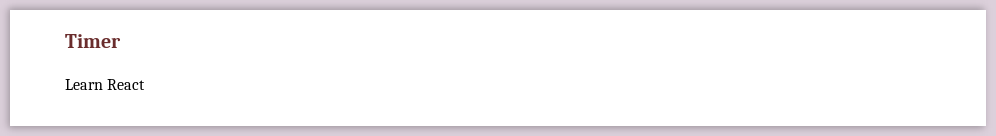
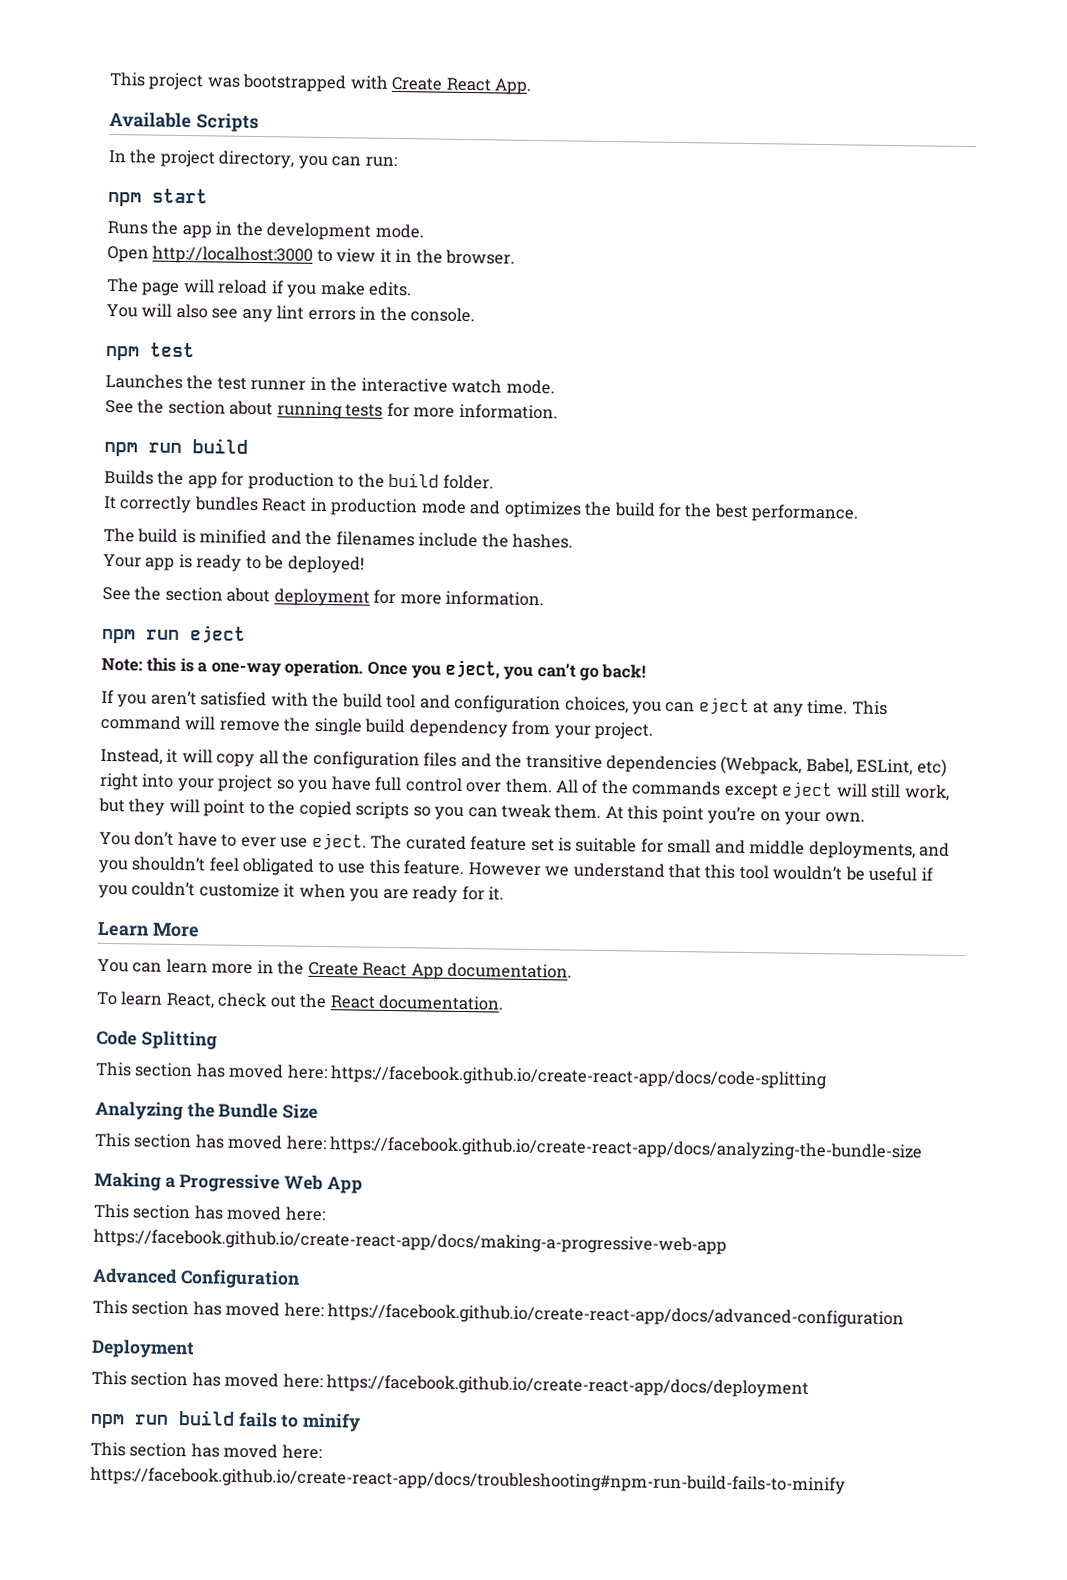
- Timer
- Learn React
+ This project was bootstrapped with Create React App.
+ Available Scripts
+ In the project directory, you can run:
+ npm start
+ Runs the app in the development mode.
+ Open http://localhost:3000 to view it in the browser.
+ The page will reload if you make edits.
+ You will also see any lint errors in the console.
+ npm test
+ Launches the test runner in the interactive watch mode.
+ See the section about running tests for more information.
+ npm run build
+ Builds the app for production to the build folder.
+ It correctly bundles React in production mode and optimizes the build for the best performance.
+ The build is minified and the filenames include the hashes.
+ Your app is ready to be deployed!
+ See the section about deployment for more information.
+ npm run eject
+ Note: this is a one-way operation. Once you eject, you can’t go back!
+ If you aren’t satisfied with the build tool and configuration choices, you can eject at any time. This command will remove the single build dependency from your project.
+ Instead, it will copy all the configuration files and the transitive dependencies (Webpack, Babel, ESLint, etc) right into your project so you have full control over them. All of the commands except eject will still work, but they will point to the copied scripts so you can tweak them. At this point you’re on your own.
+ You don’t have to ever use eject. The curated feature set is suitable for small and middle deployments, and you shouldn’t feel obligated to use this feature. However we understand that this tool wouldn’t be useful if you couldn’t customize it when you are ready for it.
+ Learn More
+ You can learn more in the Create React App documentation.
+ To learn React, check out the React documentation.
+ Code Splitting
+ This section has moved here: https://facebook.github.io/create-react-app/docs/code-splitting
+ Analyzing the Bundle Size
+ This section has moved here: https://facebook.github.io/create-react-app/docs/analyzing-the-bundle-size
+ Making a Progressive Web App
+ This section has moved here: https://facebook.github.io/create-react-app/docs/making-a-progressive-web-app
+ Advanced Configuration
+ This section has moved here: https://facebook.github.io/create-react-app/docs/advanced-configuration
+ Deployment
+ This section has moved here: https://facebook.github.io/create-react-app/docs/deployment
+ npm run build fails to minify
+ This section has moved here: https://facebook.github.io/create-react-app/docs/troubleshooting#npm-run-build-fails-to-minify

